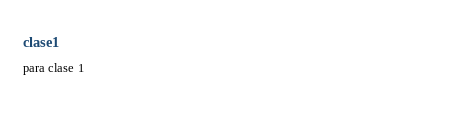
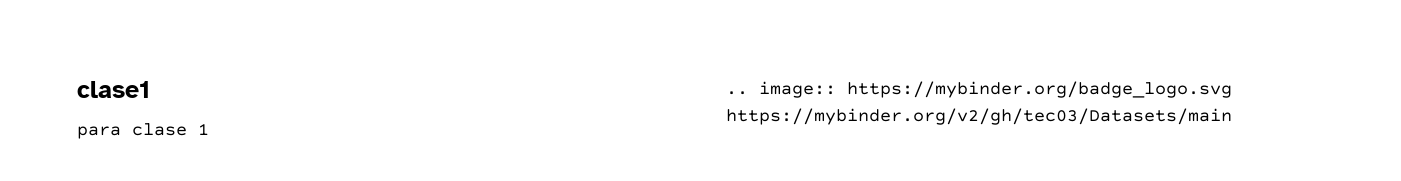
+ .. image:: https://mybinder.org/badge_logo.svg https://mybinder.org/v2/gh/tec03/Datasets/main

